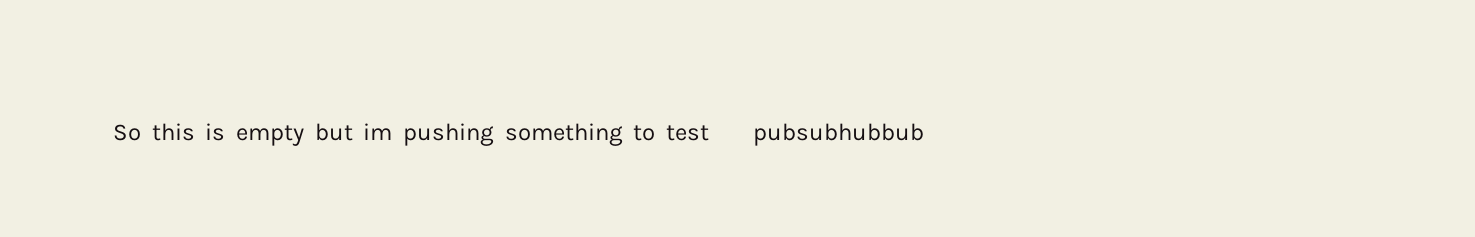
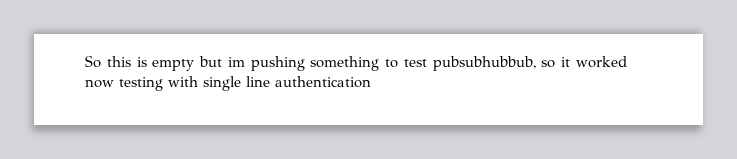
- So this is empty but im pushing something to test pubsubhubbub
+ So this is empty but im pushing something to test pubsubhubbub, so it worked now testing with single line authentication

